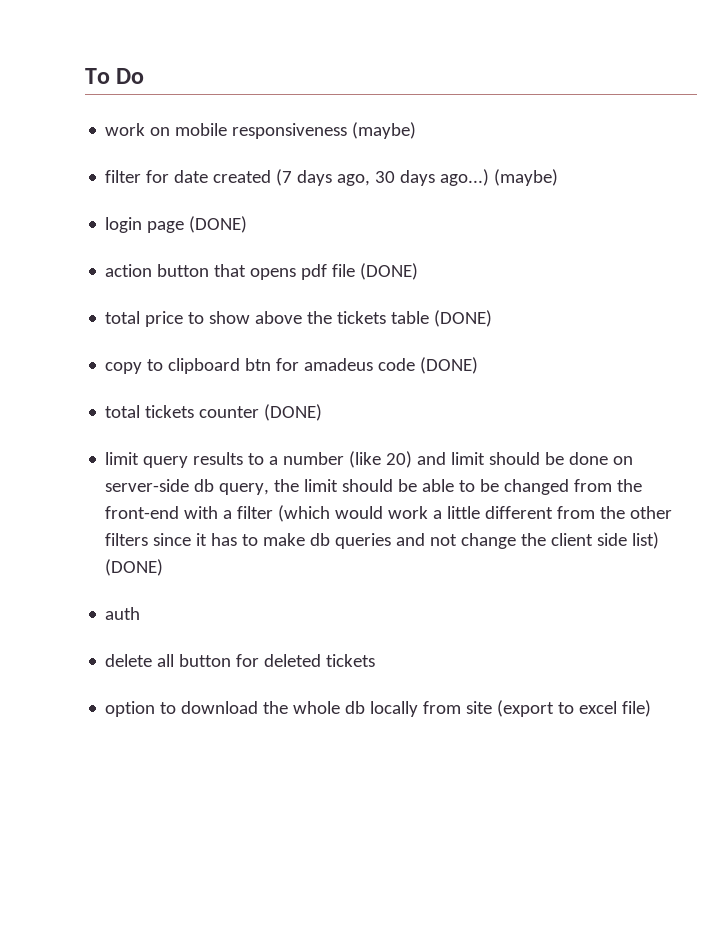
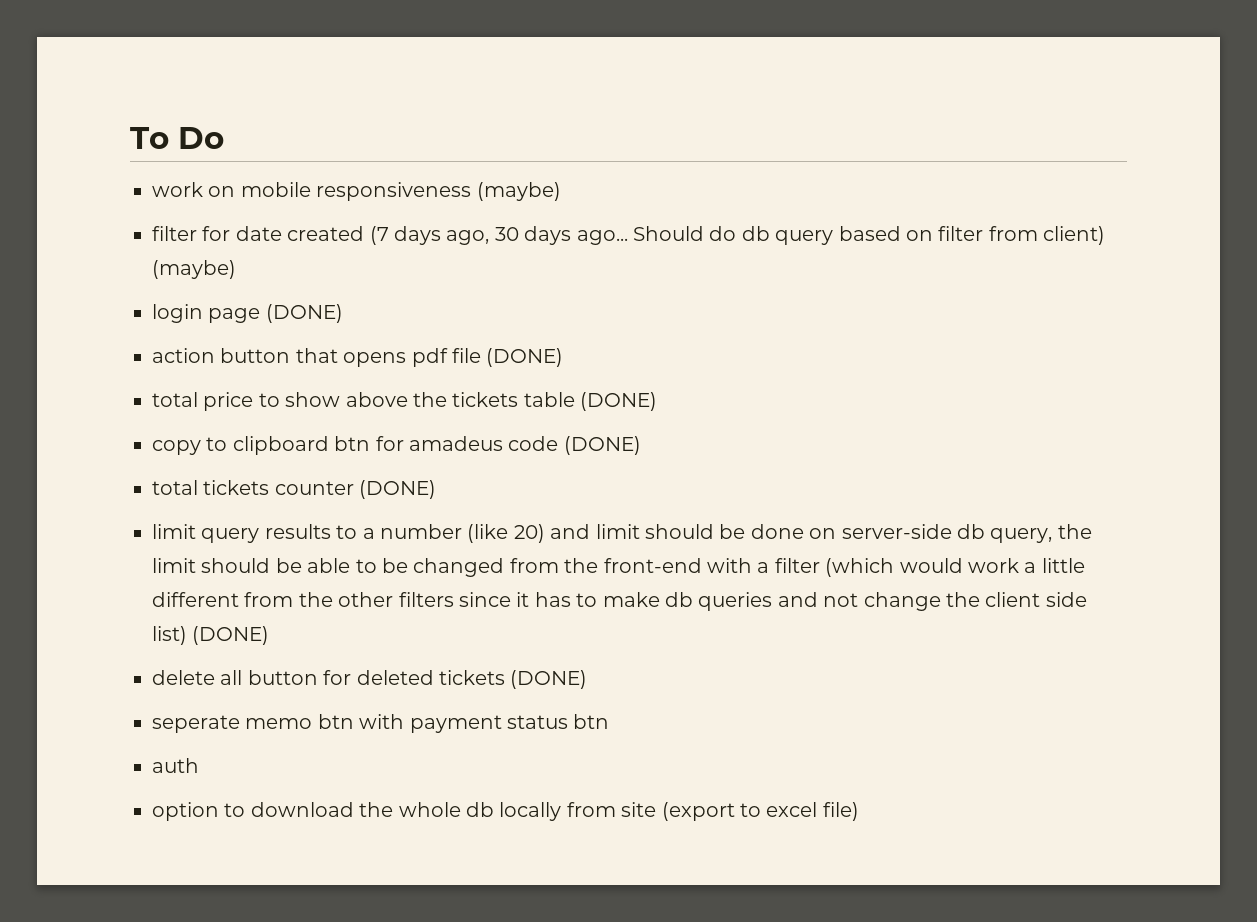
- filter for date created (7 days ago, 30 days ago...) (maybe)
+ filter for date created (7 days ago, 30 days ago... Should do db query based on filter from client) (maybe)
- auth
- delete all button for deleted tickets
+ delete all button for deleted tickets (DONE)
+ seperate memo btn with payment status btn
+ auth

